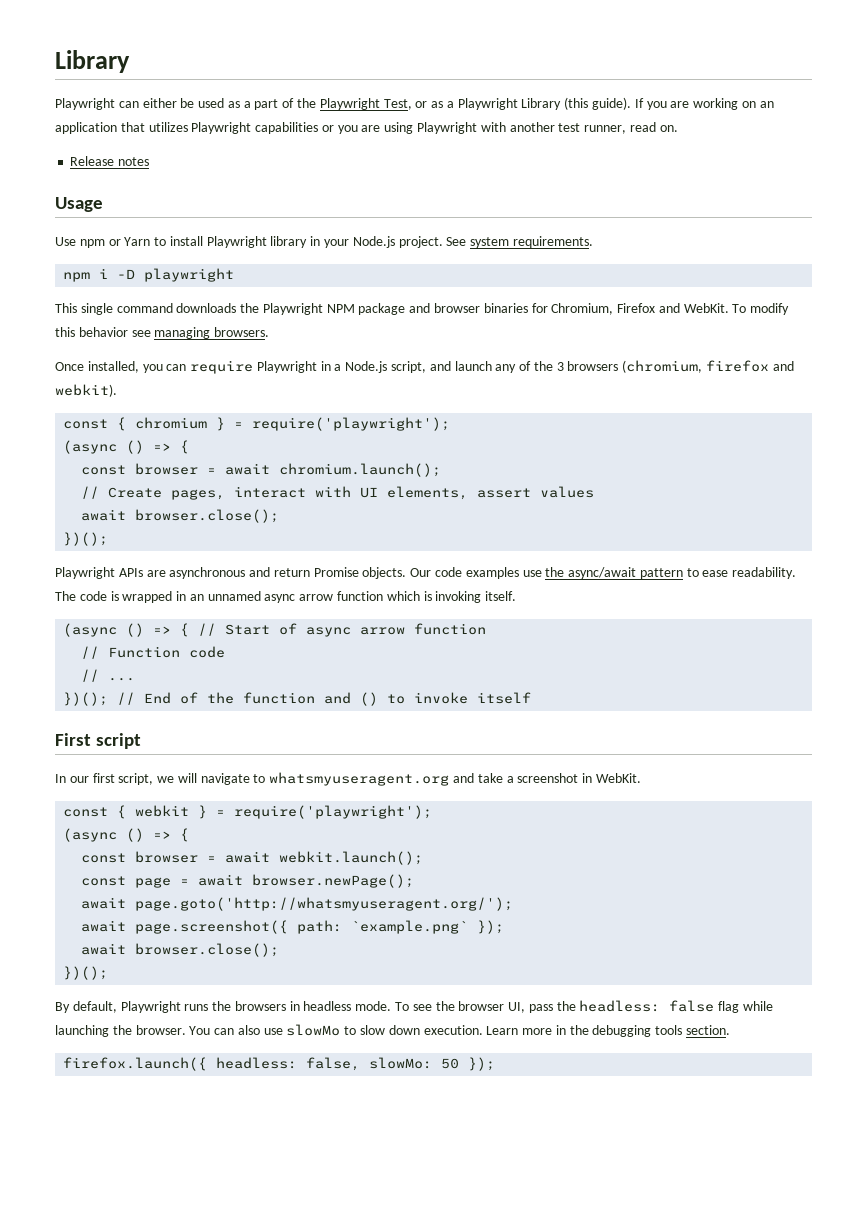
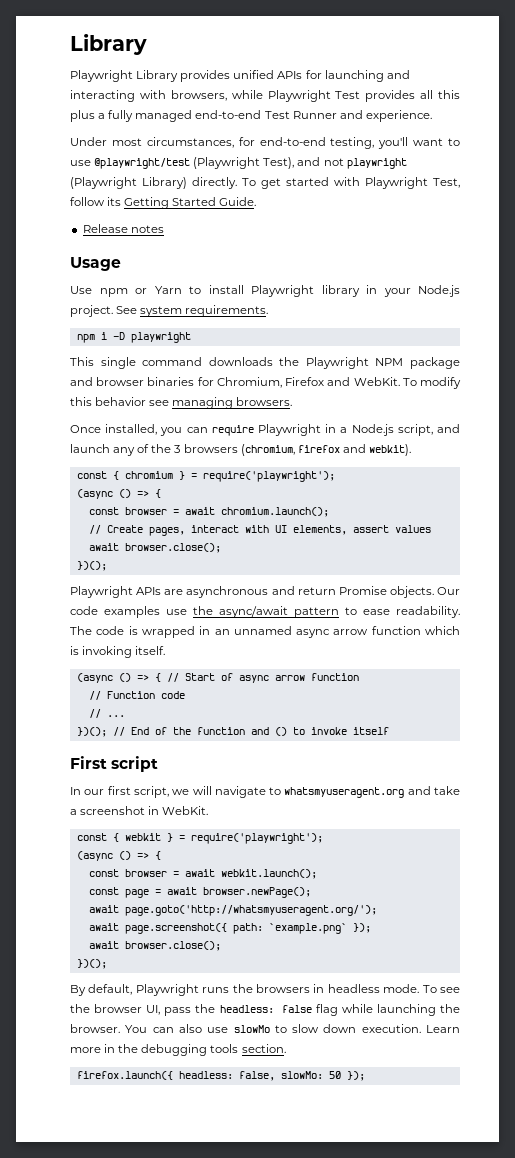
- Playwright can either be used as a part of the Playwright Test, or as a Playwright Library (this guide). If you are working on an application that utilizes Playwright capabilities or you are using Playwright with another test runner, read on.
+ Playwright Library provides unified APIs for launching and interacting with browsers, while Playwright Test provides all this plus a fully managed end-to-end Test Runner and experience.
+ Under most circumstances, for end-to-end testing, you'll want to use @playwright/test (Playwright Test), and not playwright (Playwright Library) directly. To get started with Playwright Test, follow its Getting Started Guide.

